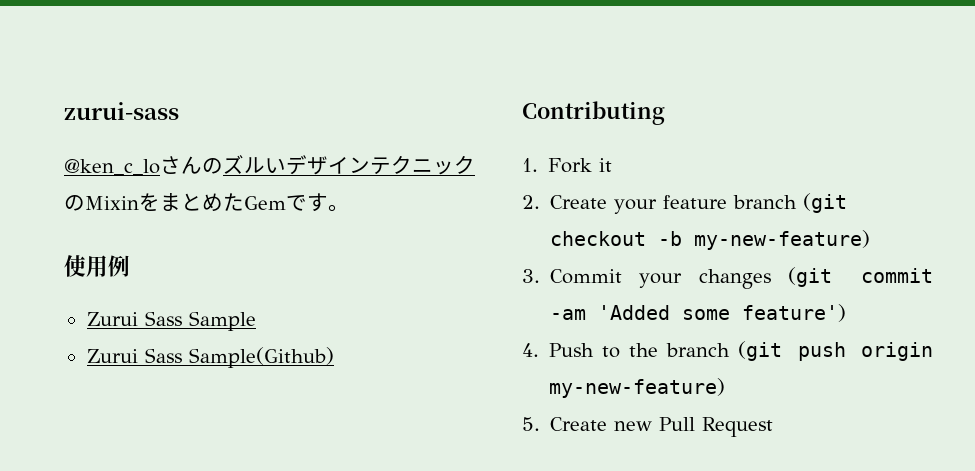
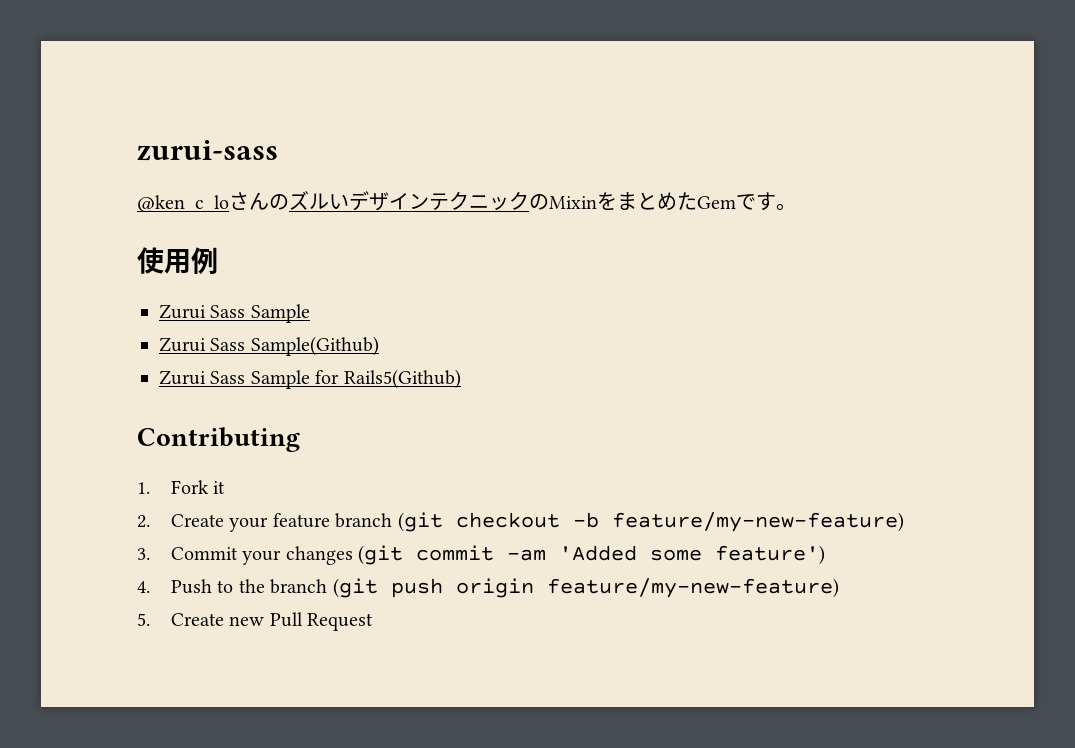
+ Zurui Sass Sample for Rails5(Github)
- 2. Create your feature branch (git checkout -b my-new-feature)
+ 2. Create your feature branch (git checkout -b feature/my-new-feature)
- 4. Push to the branch (git push origin my-new-feature)
+ 4. Push to the branch (git push origin feature/my-new-feature)

